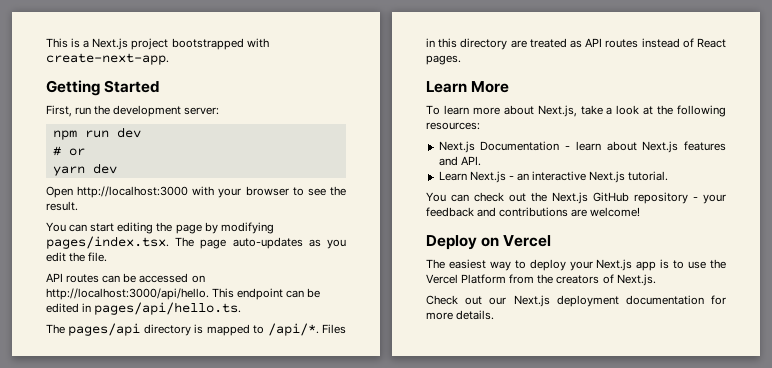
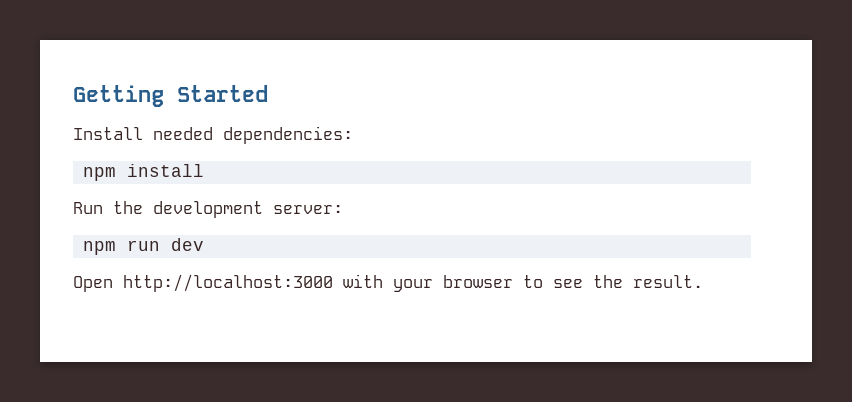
- This is a Next.js project bootstrapped with create-next-app.
  Getting Started
- First, run the development server:
+ Install needed dependencies:
+ npm install
+ Run the development server:
- # or
- yarn dev
- You can start editing the page by modifying pages/index.tsx. The page auto-updates as you edit the file.
- API routes can be accessed on http://localhost:3000/api/hello. This endpoint can be edited in pages/api/hello.ts.
- The pages/api directory is mapped to /api/*. Files in this directory are treated as API routes instead of React pages.
- Learn More
- To learn more about Next.js, take a look at the following resources:
- Next.js Documentation - learn about Next.js features and API.
- Learn Next.js - an interactive Next.js tutorial.
- You can check out the Next.js GitHub repository - your feedback and contributions are welcome!
- Deploy on Vercel
- The easiest way to deploy your Next.js app is to use the Vercel Platform from the creators of Next.js.
- Check out our Next.js deployment documentation for more details.

